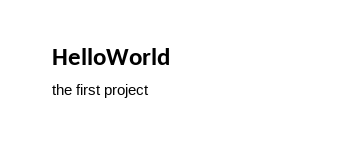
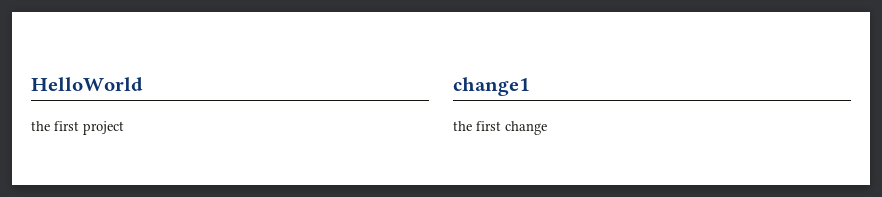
+ change1
+ the first change

